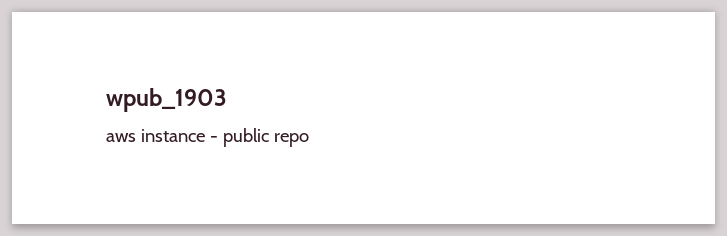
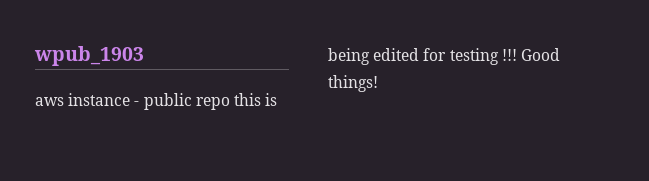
- aws instance - public repo
+ aws instance - public repo this is being edited for testing !!! Good things!

